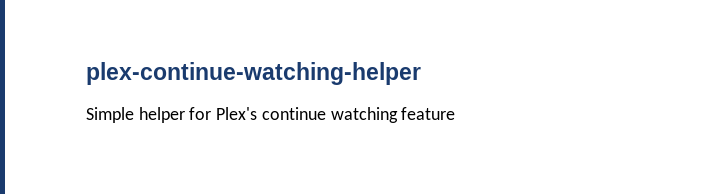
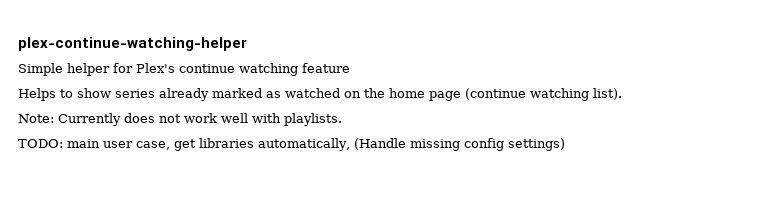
+ Helps to show series already marked as watched on the home page (continue watching list).
+ Note: Currently does not work well with playlists.
+ TODO: main user case, get libraries automatically, (Handle missing config settings)

